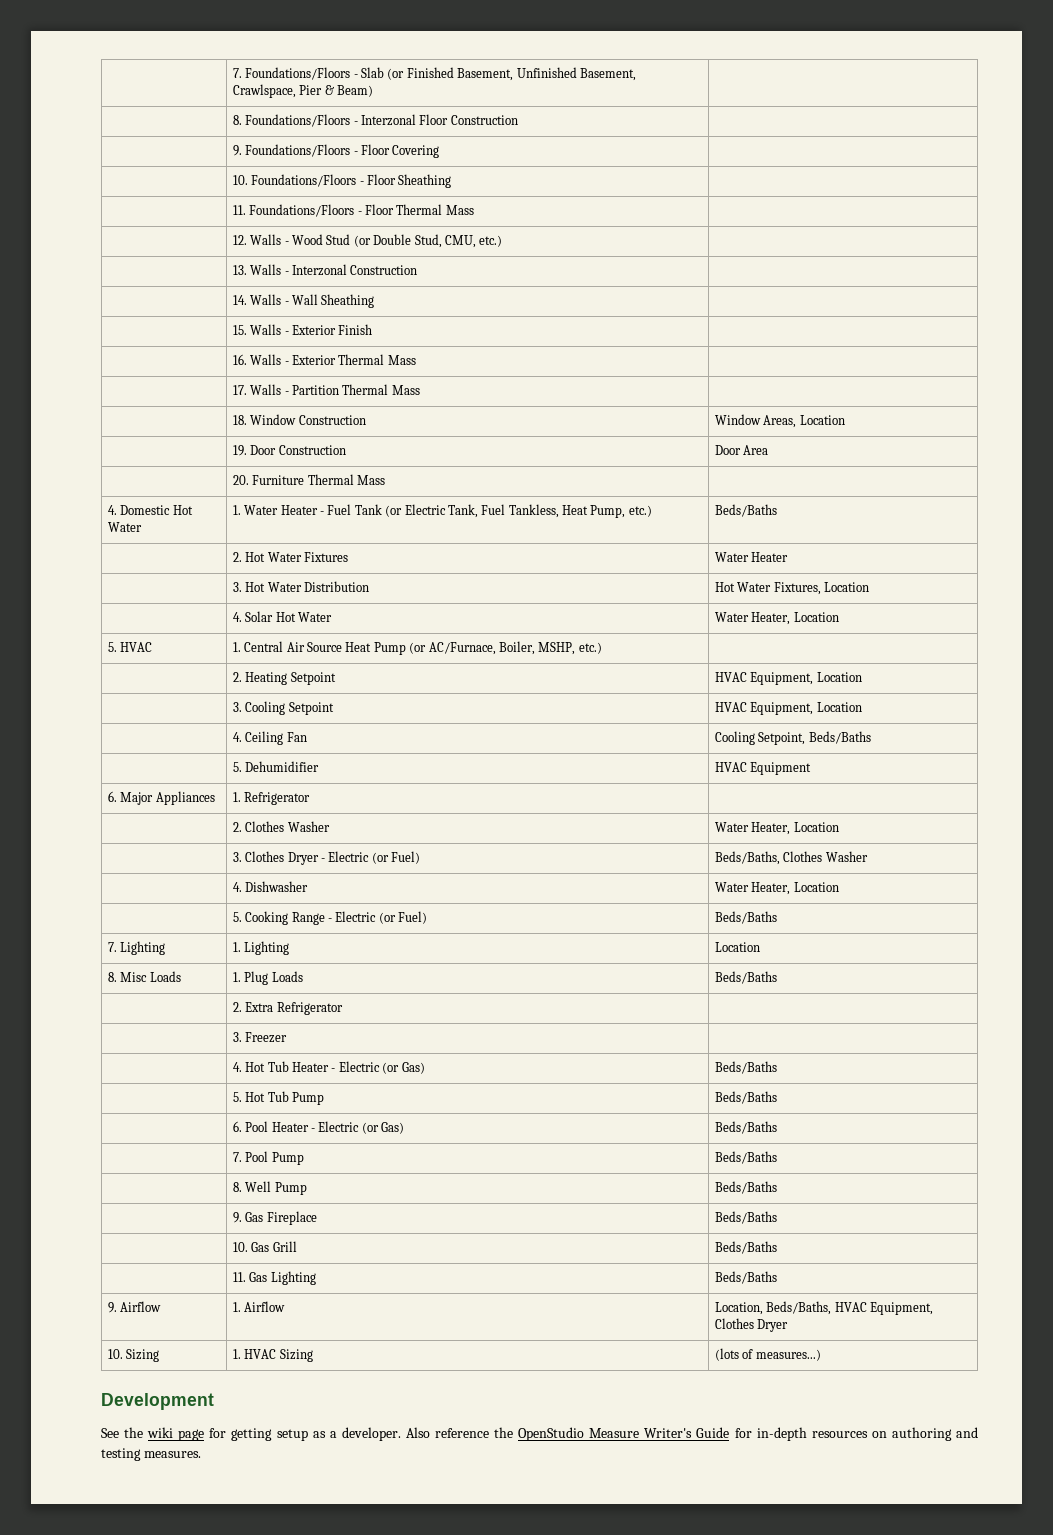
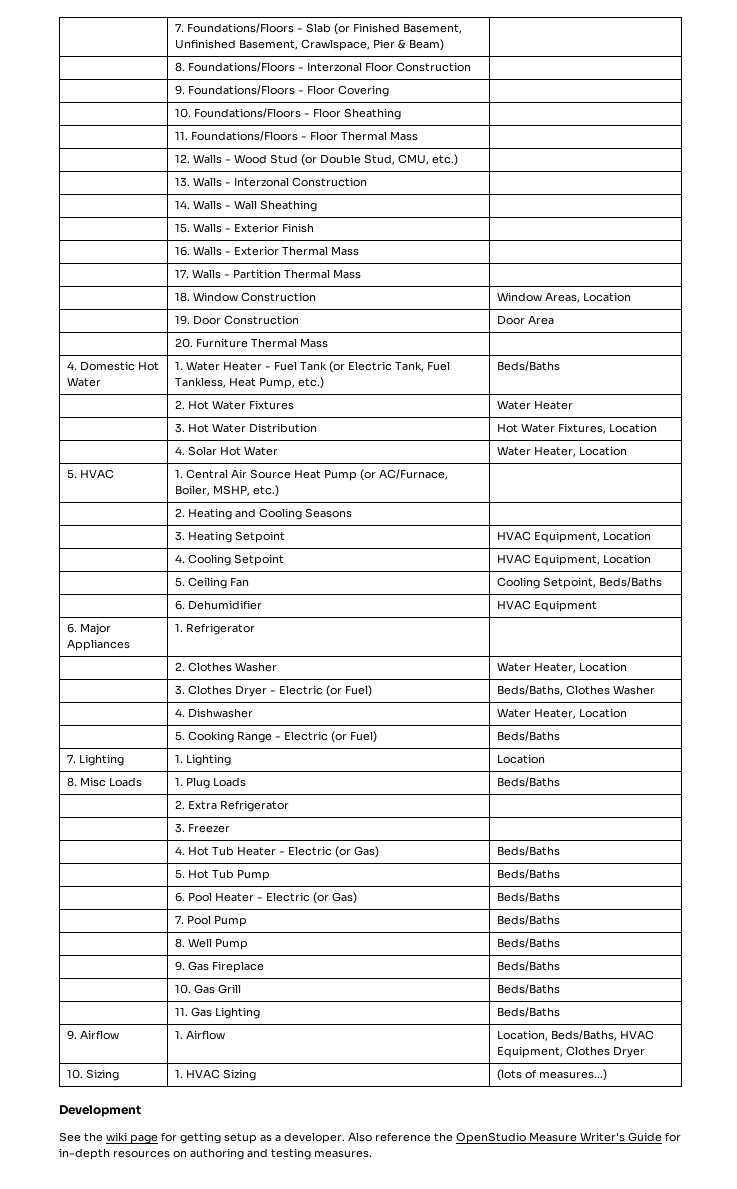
- | 2. Heating Setpoint | HVAC Equipment, Location
- | 3. Cooling Setpoint | HVAC Equipment, Location
+ | 2. Heating and Cooling Seasons |
+ | 3. Heating Setpoint | HVAC Equipment, Location
+ | 4. Cooling Setpoint | HVAC Equipment, Location
- | 4. Ceiling Fan | Cooling Setpoint, Beds/Baths
+ | 5. Ceiling Fan | Cooling Setpoint, Beds/Baths
- | 5. Dehumidifier | HVAC Equipment
+ | 6. Dehumidifier | HVAC Equipment

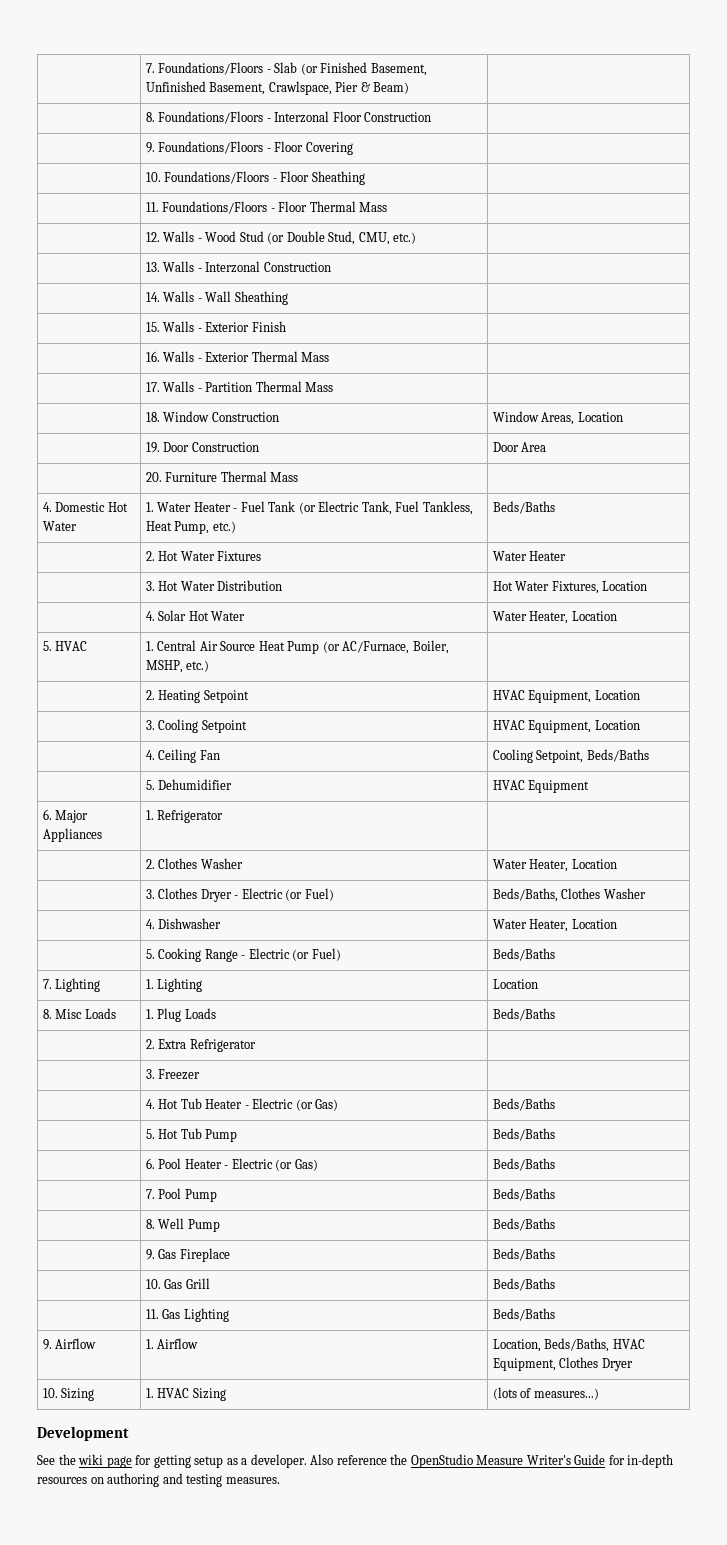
- | 2. Heating and Cooling Seasons |
- | 3. Heating Setpoint | HVAC Equipment, Location
+ | 2. Heating Setpoint | HVAC Equipment, Location
+ | 3. Cooling Setpoint | HVAC Equipment, Location
- | 4. Cooling Setpoint | HVAC Equipment, Location
- | 5. Ceiling Fan | Cooling Setpoint, Beds/Baths
+ | 4. Ceiling Fan | Cooling Setpoint, Beds/Baths
- | 6. Dehumidifier | HVAC Equipment
+ | 5. Dehumidifier | HVAC Equipment

